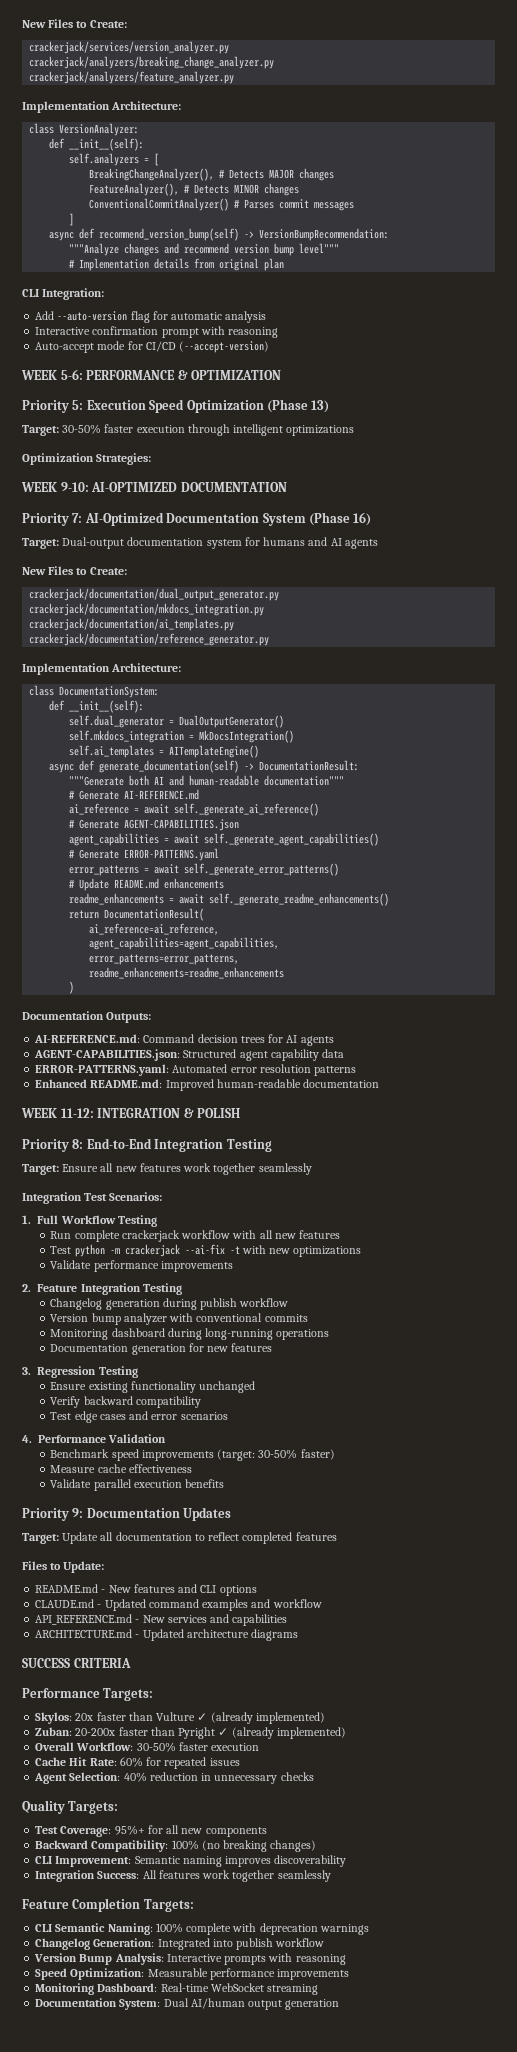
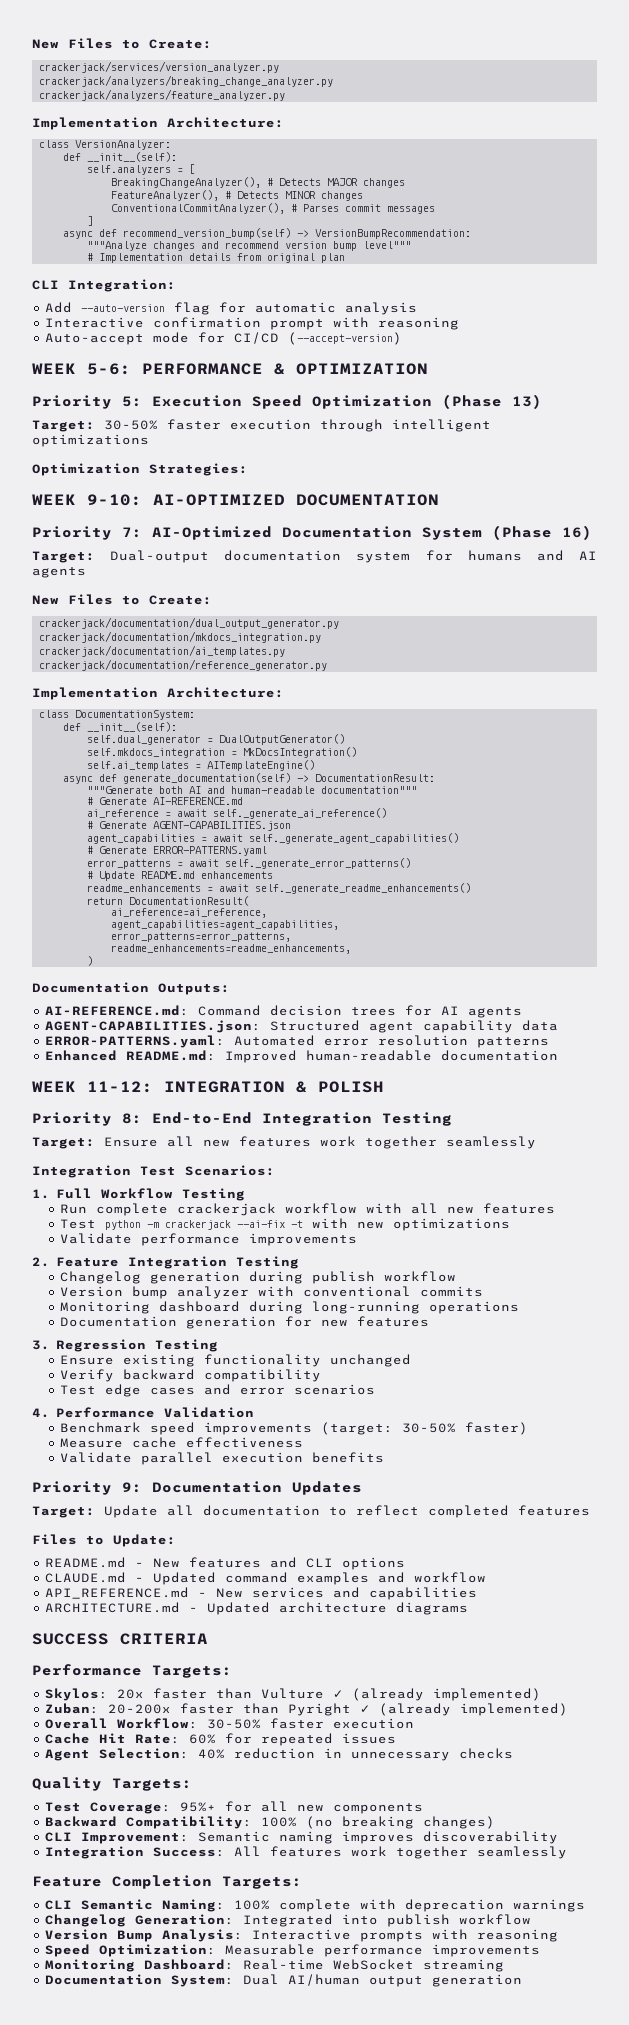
- ConventionalCommitAnalyzer() # Parses commit messages
+ ConventionalCommitAnalyzer(), # Parses commit messages
- readme_enhancements=readme_enhancements
+ readme_enhancements=readme_enhancements,

